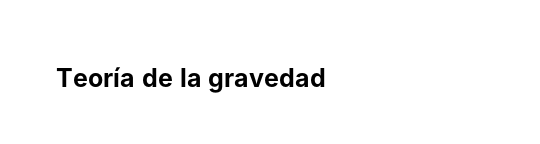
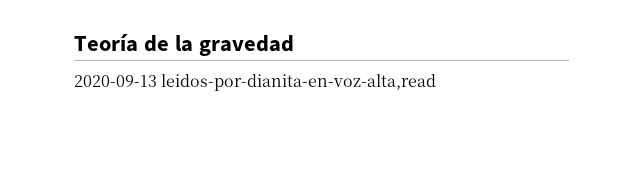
+ 2020-09-13 leidos-por-dianita-en-voz-alta,read

